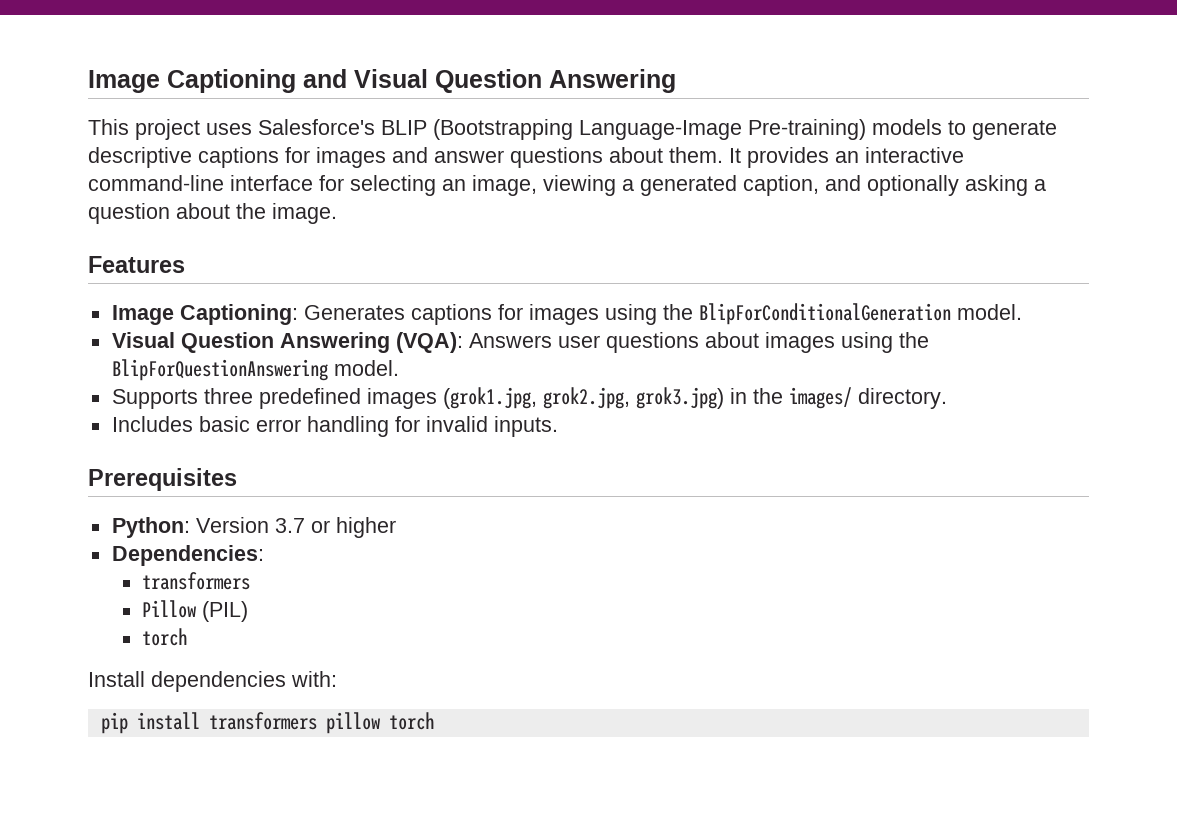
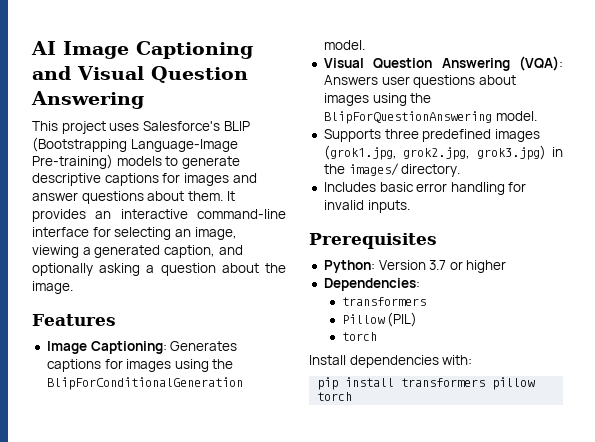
- Image Captioning and Visual Question Answering
+ AI Image Captioning and Visual Question Answering

